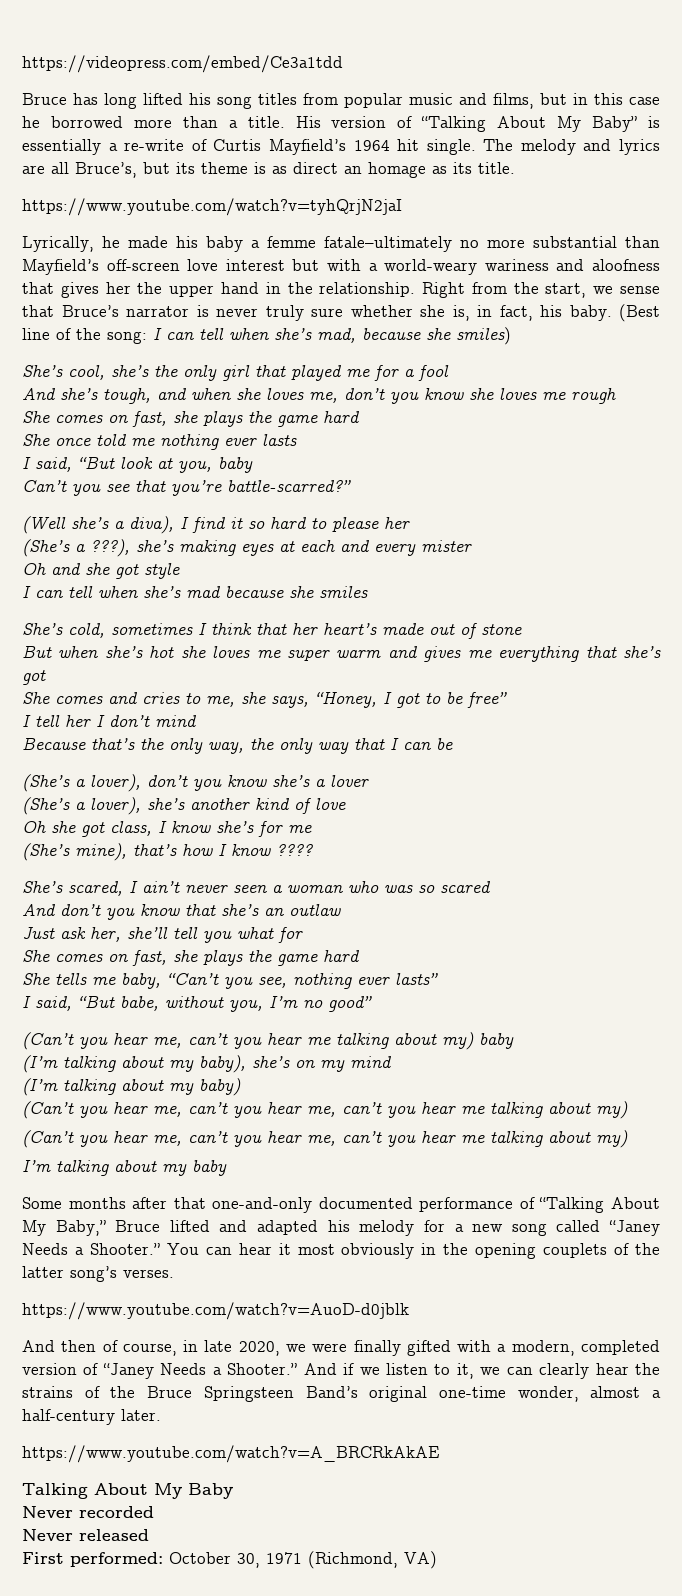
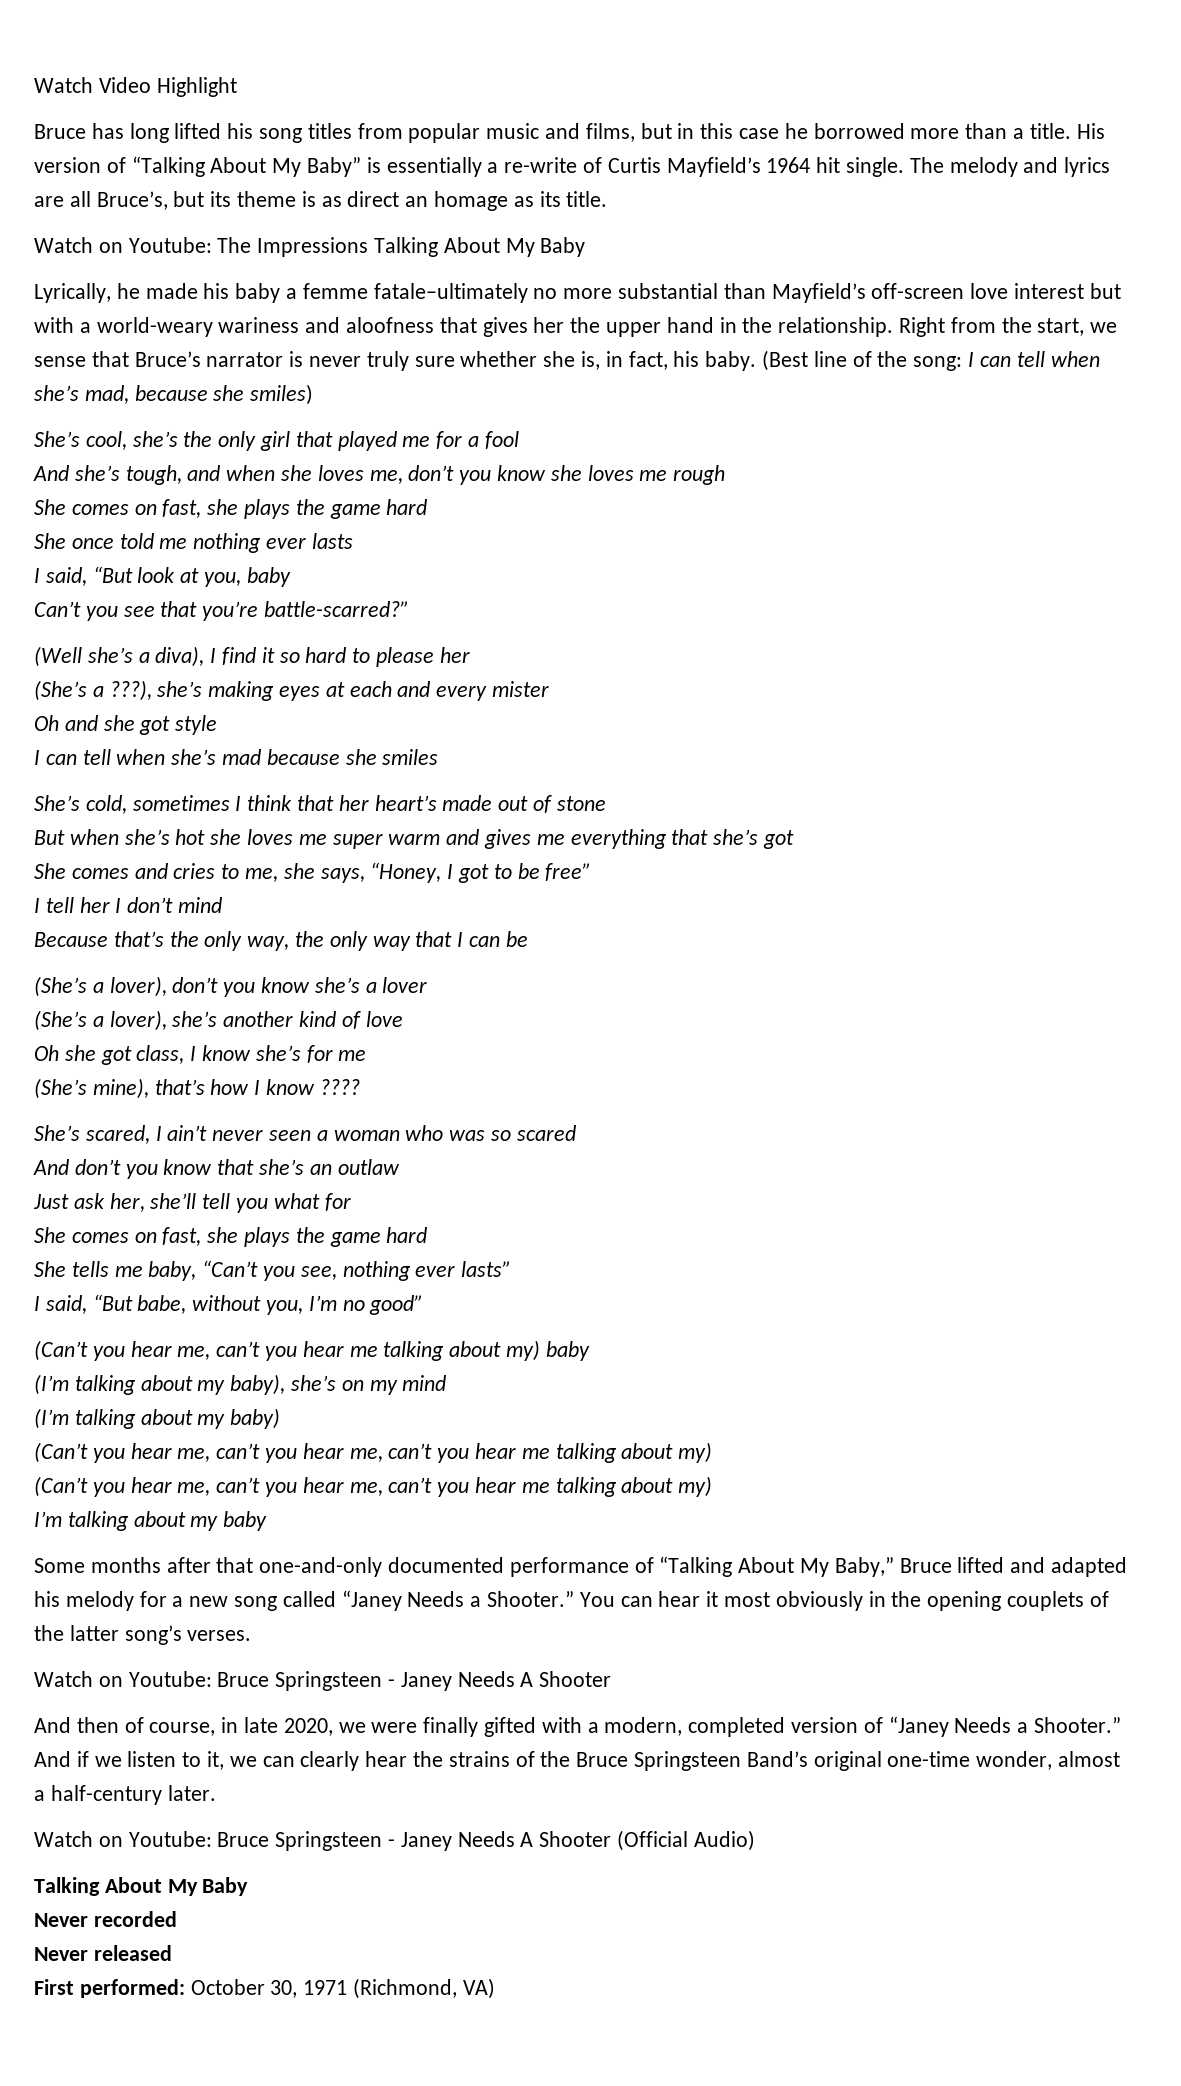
- https://videopress.com/embed/Ce3a1tdd
+ Watch Video Highlight
- https://www.youtube.com/watch?v=tyhQrjN2jaI
+ Watch on Youtube: The Impressions Talking About My Baby
  You can hear it most obviously in the opening couplets of the latter song’s verses.
- https://www.youtube.com/watch?v=AuoD-d0jblk
+ Watch on Youtube: Bruce Springsteen - Janey Needs A Shooter
- https://www.youtube.com/watch?v=A_BRCRkAkAE
+ Watch on Youtube: Bruce Springsteen - Janey Needs A Shooter (Official Audio)

